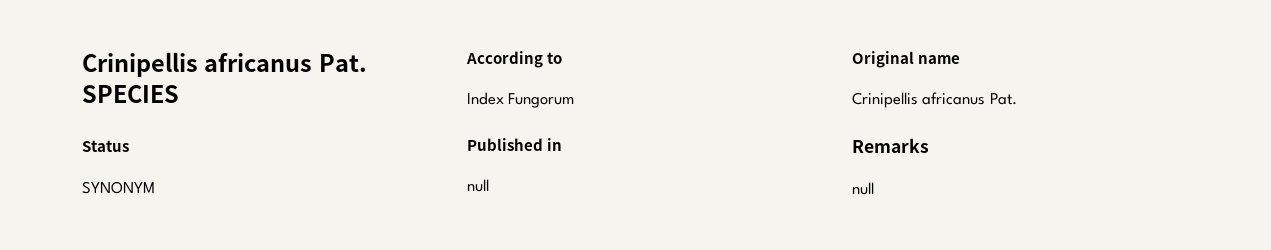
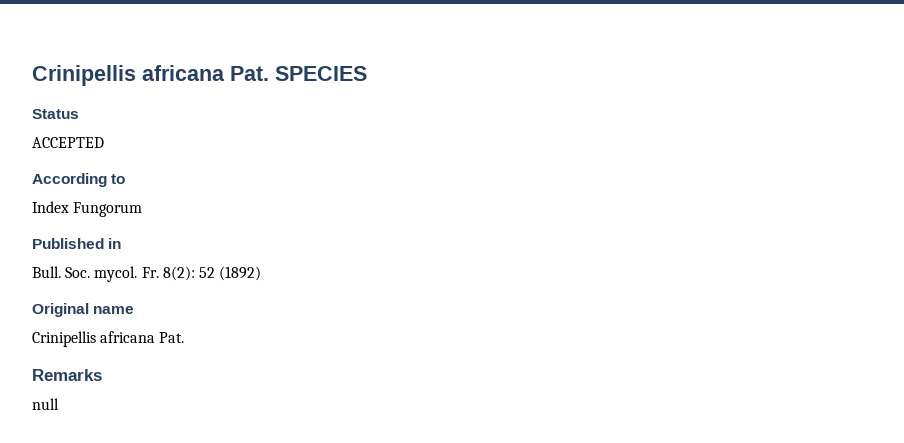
- Crinipellis africanus Pat. SPECIES
+ Crinipellis africana Pat. SPECIES
- SYNONYM
+ ACCEPTED
  Published in
- null
+ Bull. Soc. mycol. Fr. 8(2): 52 (1892)
  Original name
- Crinipellis africanus Pat.
+ Crinipellis africana Pat.

